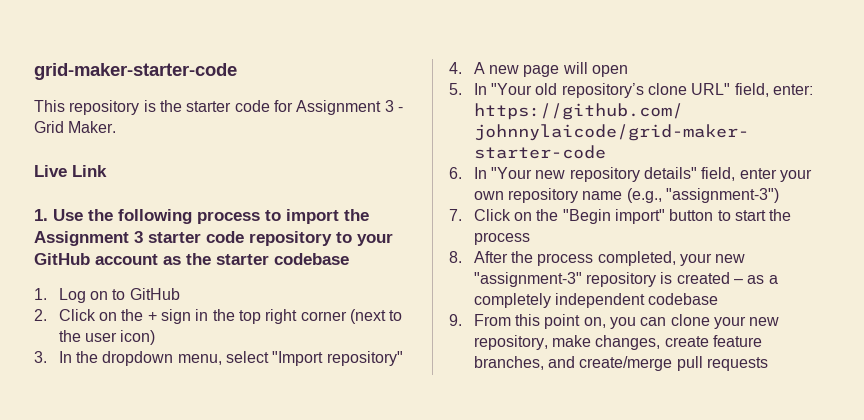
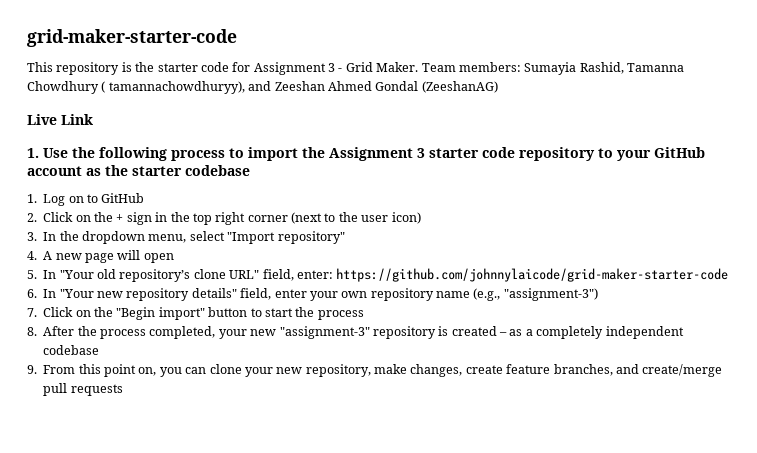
+ Team members: Sumayia Rashid, Tamanna Chowdhury ( tamannachowdhuryy), and Zeeshan Ahmed Gondal (ZeeshanAG)

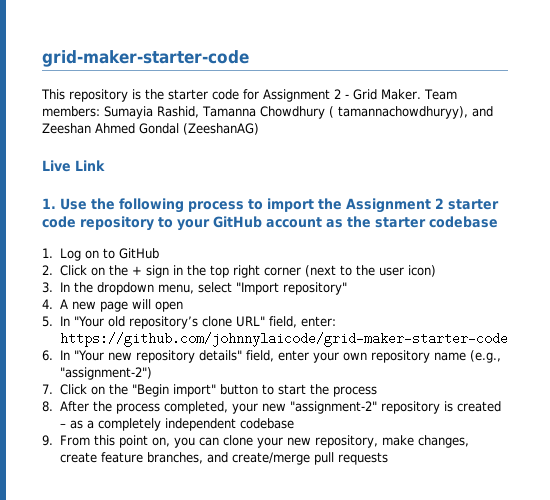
- This repository is the starter code for Assignment 3 - Grid Maker.
+ This repository is the starter code for Assignment 2 - Grid Maker.
- 1. Use the following process to import the Assignment 3 starter code repository to your GitHub account as the starter codebase
+ 1. Use the following process to import the Assignment 2 starter code repository to your GitHub account as the starter codebase
- 6. In "Your new repository details" field, enter your own repository name (e.g., "assignment-3")
+ 6. In "Your new repository details" field, enter your own repository name (e.g., "assignment-2")
- 8. After the process completed, your new "assignment-3" repository is created – as a completely independent codebase
+ 8. After the process completed, your new "assignment-2" repository is created – as a completely independent codebase

